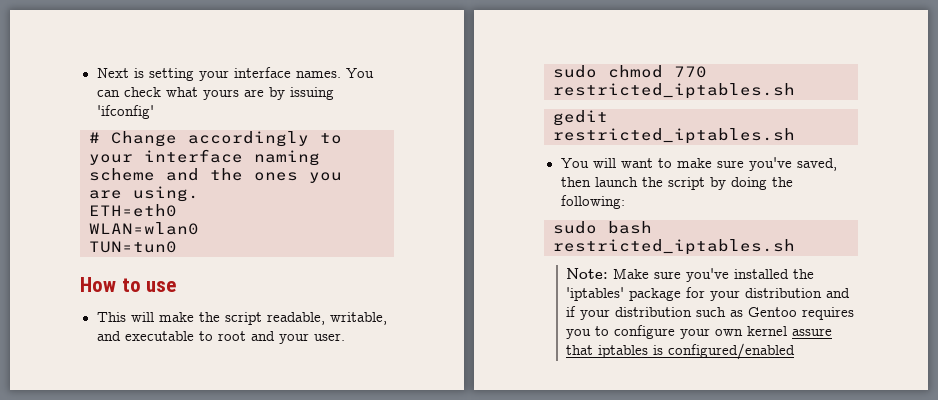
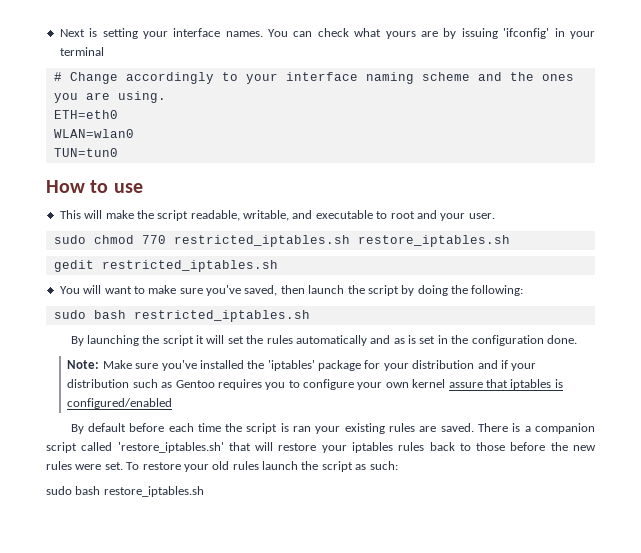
- You can check what yours are by issuing 'ifconfig'
+ You can check what yours are by issuing 'ifconfig' in your terminal
- sudo chmod 770 restricted_iptables.sh
+ sudo chmod 770 restricted_iptables.sh restore_iptables.sh
+ By launching the script it will set the rules automatically and as is set in the configuration done.
+ By default before each time the script is ran your existing rules are saved. There is a companion script called 'restore_iptables.sh' that will restore your iptables rules back to those before the new rules were set. To restore your old rules launch the script as such:
+ sudo bash restore_iptables.sh

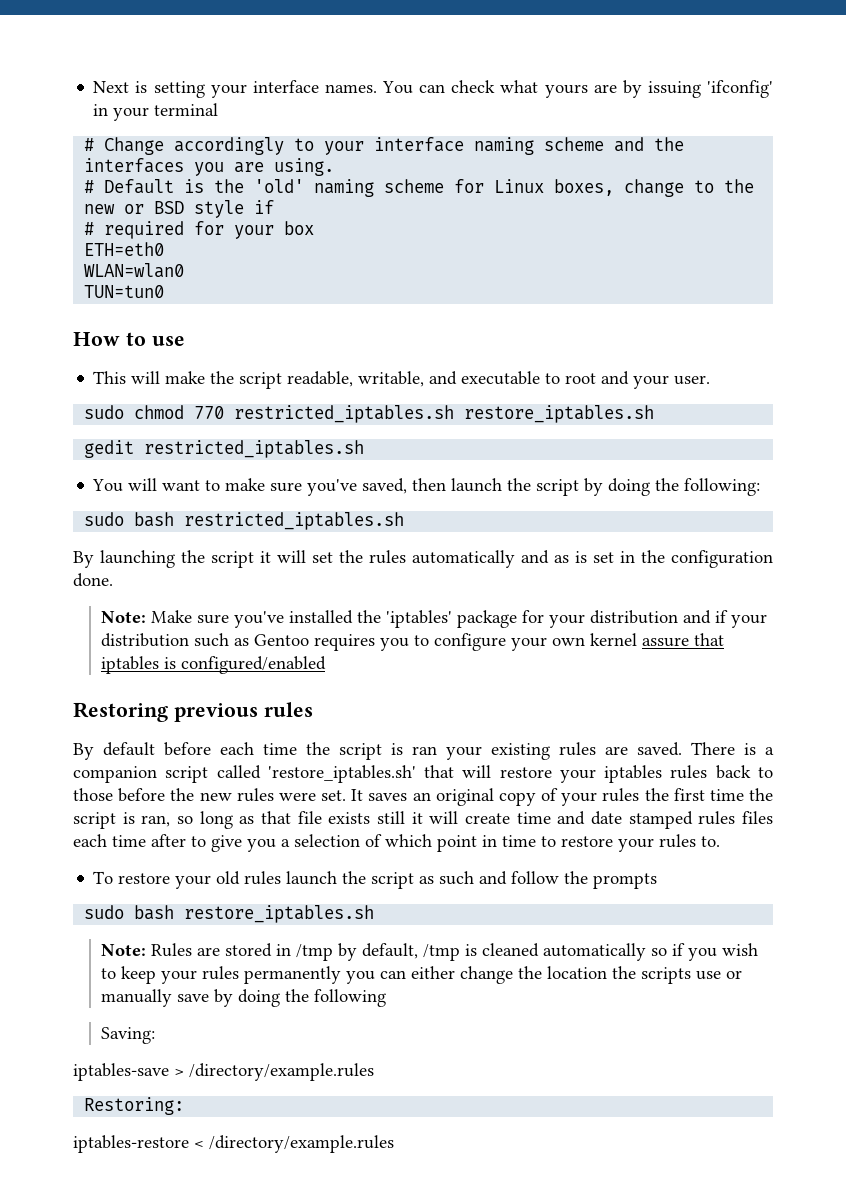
- # Change accordingly to your interface naming scheme and the ones you are using.
+ # Change accordingly to your interface naming scheme and the interfaces you are using.
+ # Default is the 'old' naming scheme for Linux boxes, change to the new or BSD style if
+ # required for your box
+ Restoring previous rules
- There is a companion script called 'restore_iptables.sh' that will restore your iptables rules back to those before the new rules were set. To restore your old rules launch the script as such:
+ There is a companion script called 'restore_iptables.sh' that will restore your iptables rules back to those before the new rules were set. It saves an original copy of your rules the first time the script is ran, so long as that file exists still it will create time and date stamped rules files each time after to give you a selection of which point in time to restore your rules to.
+ To restore your old rules launch the script as such and follow the prompts
  sudo bash restore_iptables.sh
+ Note: Rules are stored in /tmp by default, /tmp is cleaned automatically so if you wish to keep your rules permanently you can either change the location the scripts use or manually save by doing the following
+ Saving:
+ iptables-save > /directory/example.rules
+ Restoring:
+ iptables-restore < /directory/example.rules

